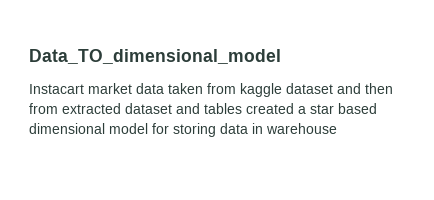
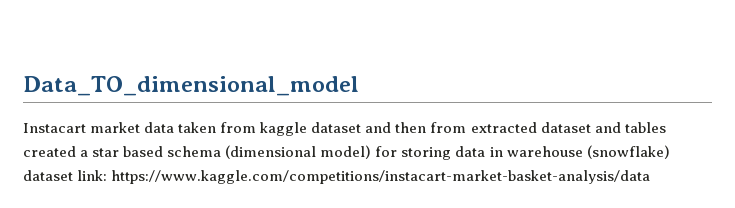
- Instacart market data taken from kaggle dataset and then from extracted dataset and tables created a star based dimensional model for storing data in warehouse
+ Instacart market data taken from kaggle dataset and then from extracted dataset and tables created a star based schema (dimensional model) for storing data in warehouse (snowflake) dataset link: https://www.kaggle.com/competitions/instacart-market-basket-analysis/data

